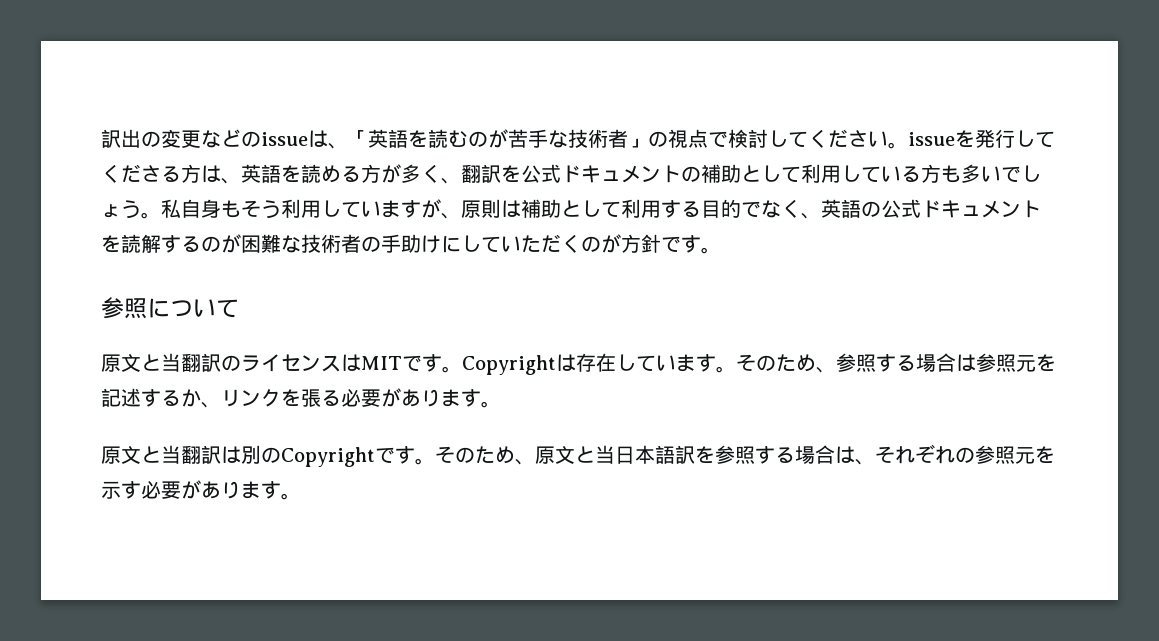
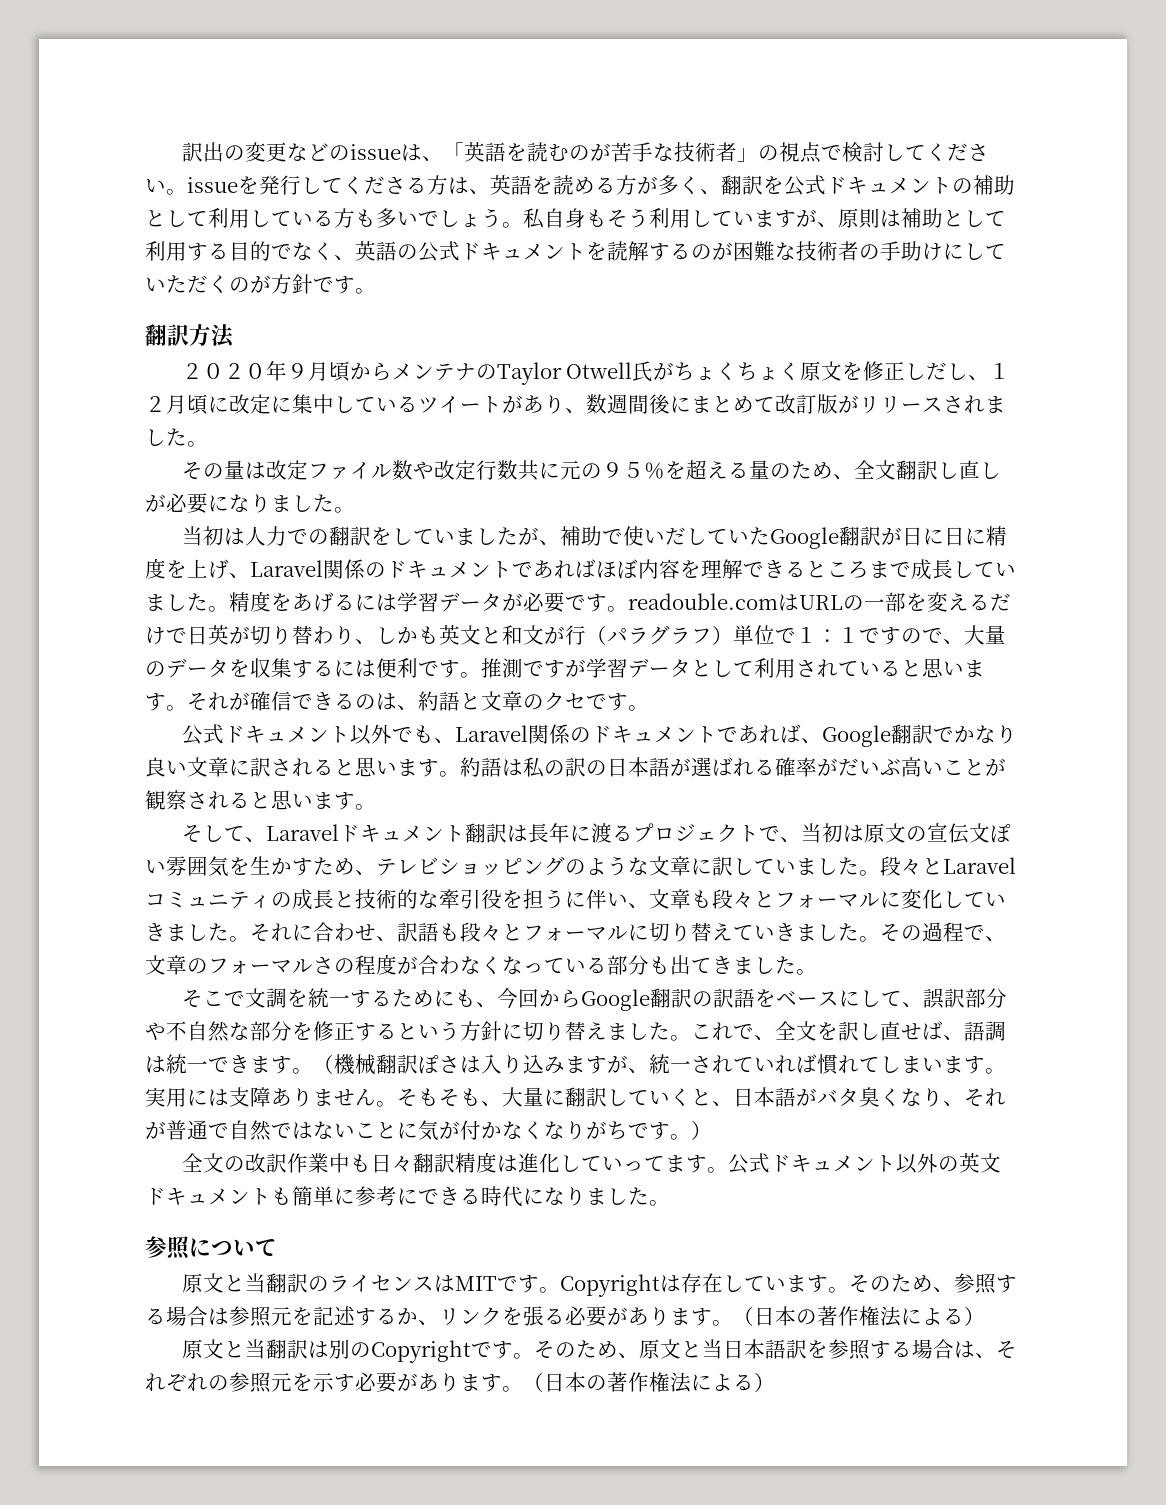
+ 翻訳方法
+ ２０２０年９月頃からメンテナのTaylor Otwell氏がちょくちょく原文を修正しだし、１２月頃に改定に集中しているツイートがあり、数週間後にまとめて改訂版がリリースされました。
+ その量は改定ファイル数や改定行数共に元の９５％を超える量のため、全文翻訳し直しが必要になりました。
+ 当初は人力での翻訳をしていましたが、補助で使いだしていたGoogle翻訳が日に日に精度を上げ、Laravel関係のドキュメントであればほぼ内容を理解できるところまで成長していました。精度をあげるには学習データが必要です。readouble.comはURLの一部を変えるだけで日英が切り替わり、しかも英文と和文が行（パラグラフ）単位で１：１ですので、大量のデータを収集するには便利です。推測ですが学習データとして利用されていると思います。それが確信できるのは、約語と文章のクセです。
+ 公式ドキュメント以外でも、Laravel関係のドキュメントであれば、Google翻訳でかなり良い文章に訳されると思います。約語は私の訳の日本語が選ばれる確率がだいぶ高いことが観察されると思います。
+ そして、Laravelドキュメント翻訳は長年に渡るプロジェクトで、当初は原文の宣伝文ぽい雰囲気を生かすため、テレビショッピングのような文章に訳していました。段々とLaravelコミュニティの成長と技術的な牽引役を担うに伴い、文章も段々とフォーマルに変化していきました。それに合わせ、訳語も段々とフォーマルに切り替えていきました。その過程で、文章のフォーマルさの程度が合わなくなっている部分も出てきました。
+ そこで文調を統一するためにも、今回からGoogle翻訳の訳語をベースにして、誤訳部分や不自然な部分を修正するという方針に切り替えました。これで、全文を訳し直せば、語調は統一できます。（機械翻訳ぽさは入り込みますが、統一されていれば慣れてしまいます。実用には支障ありません。そもそも、大量に翻訳していくと、日本語がバタ臭くなり、それが普通で自然ではないことに気が付かなくなりがちです。）
+ 全文の改訳作業中も日々翻訳精度は進化していってます。公式ドキュメント以外の英文ドキュメントも簡単に参考にできる時代になりました。
- そのため、参照する場合は参照元を記述するか、リンクを張る必要があります。
+ そのため、参照する場合は参照元を記述するか、リンクを張る必要があります。（日本の著作権法による）
- そのため、原文と当日本語訳を参照する場合は、それぞれの参照元を示す必要があります。
+ そのため、原文と当日本語訳を参照する場合は、それぞれの参照元を示す必要があります。（日本の著作権法による）

